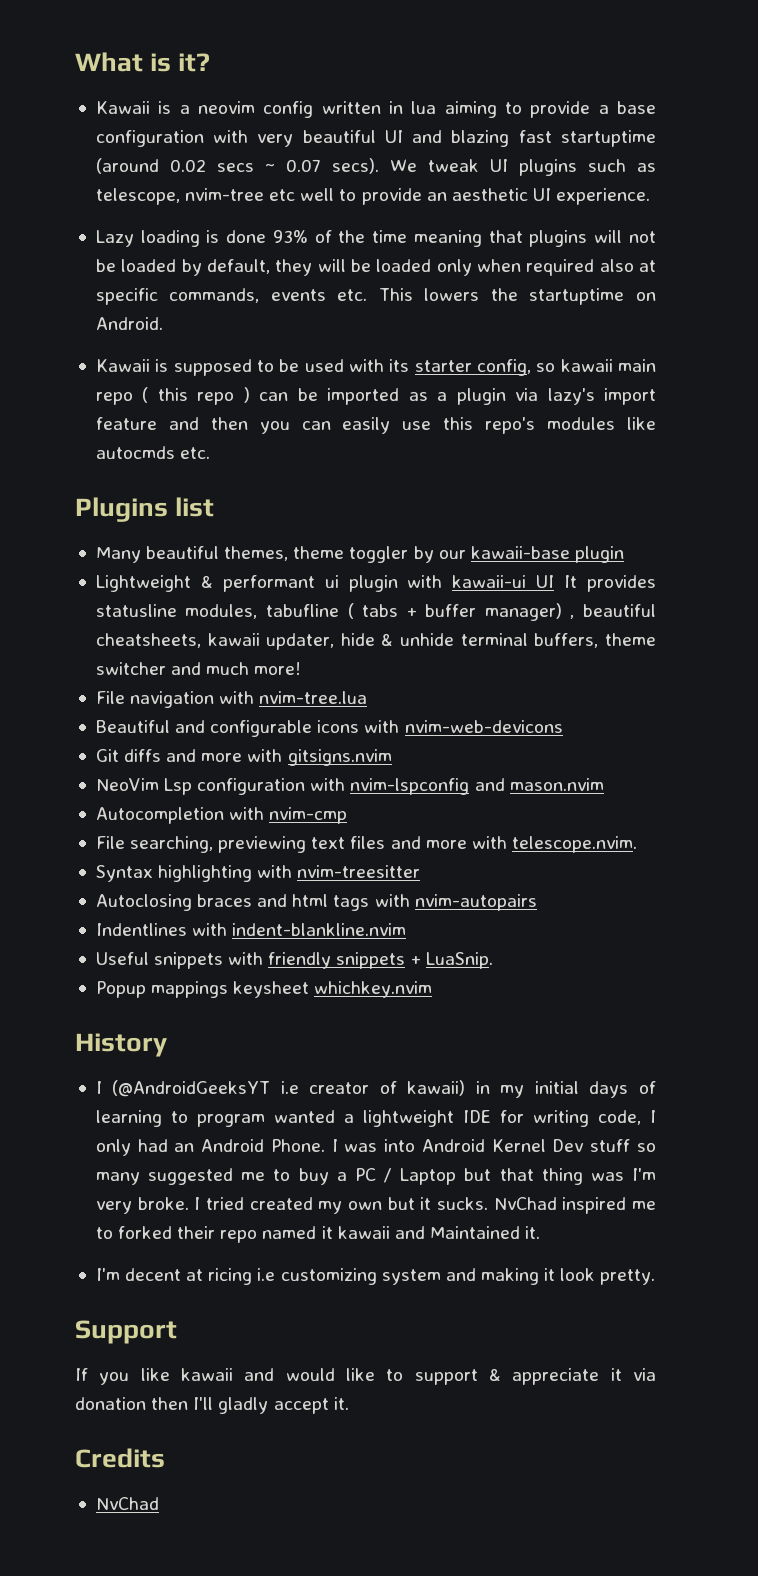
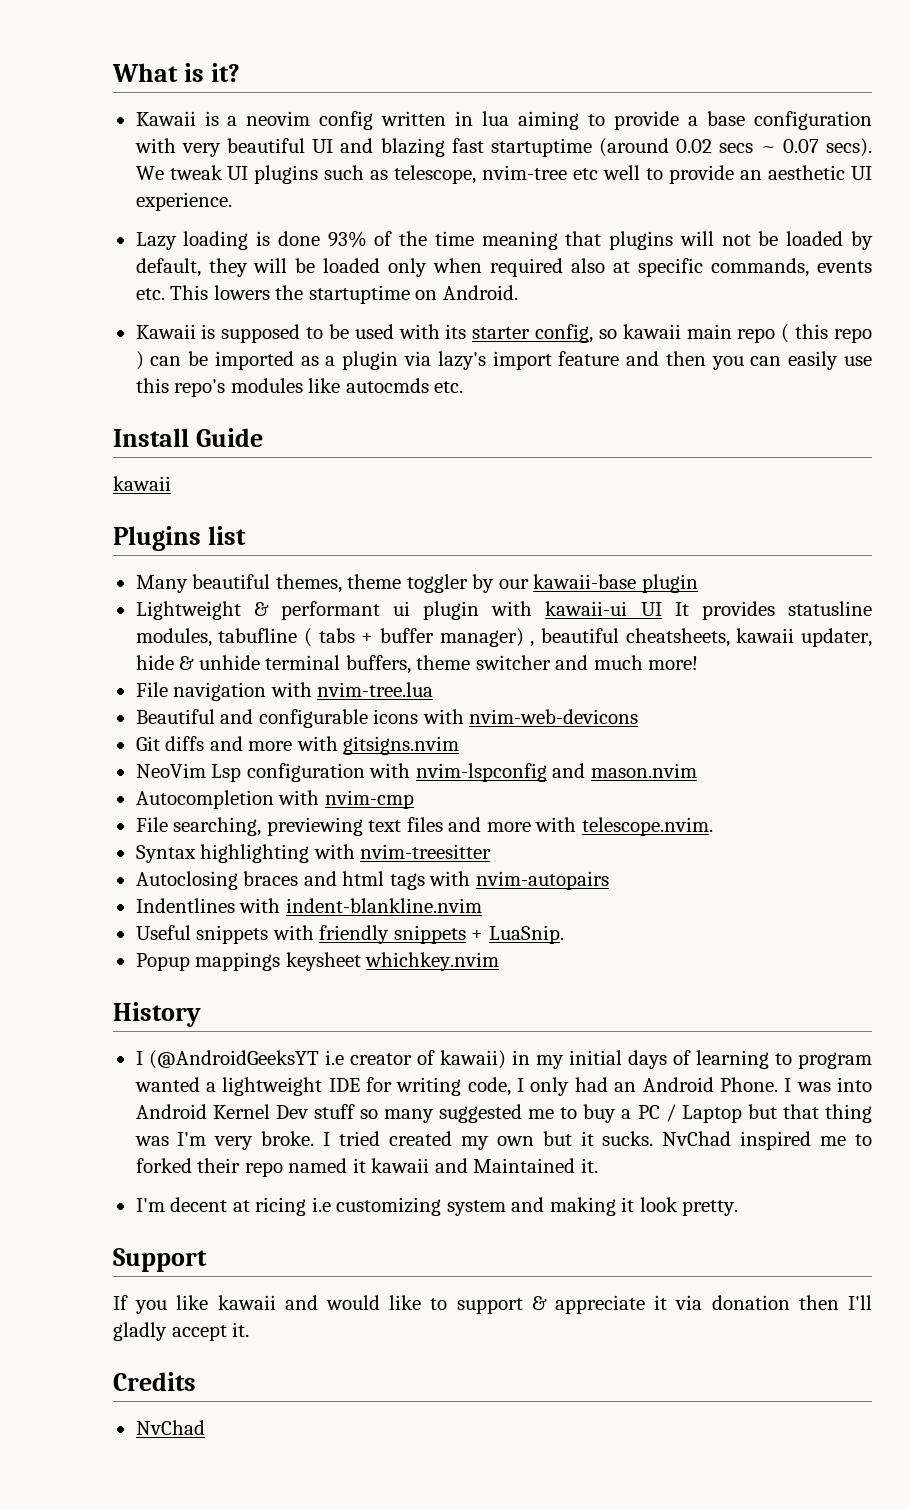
+ Install Guide
+ kawaii

